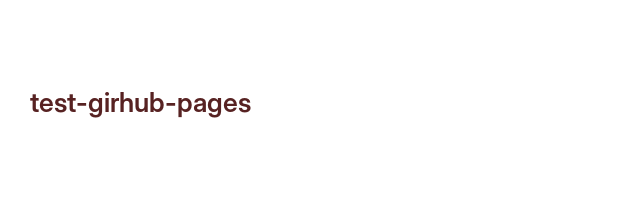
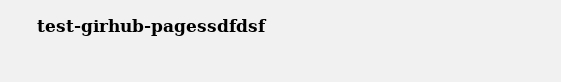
- test-girhub-pages
+ test-girhub-pagessdfdsf

